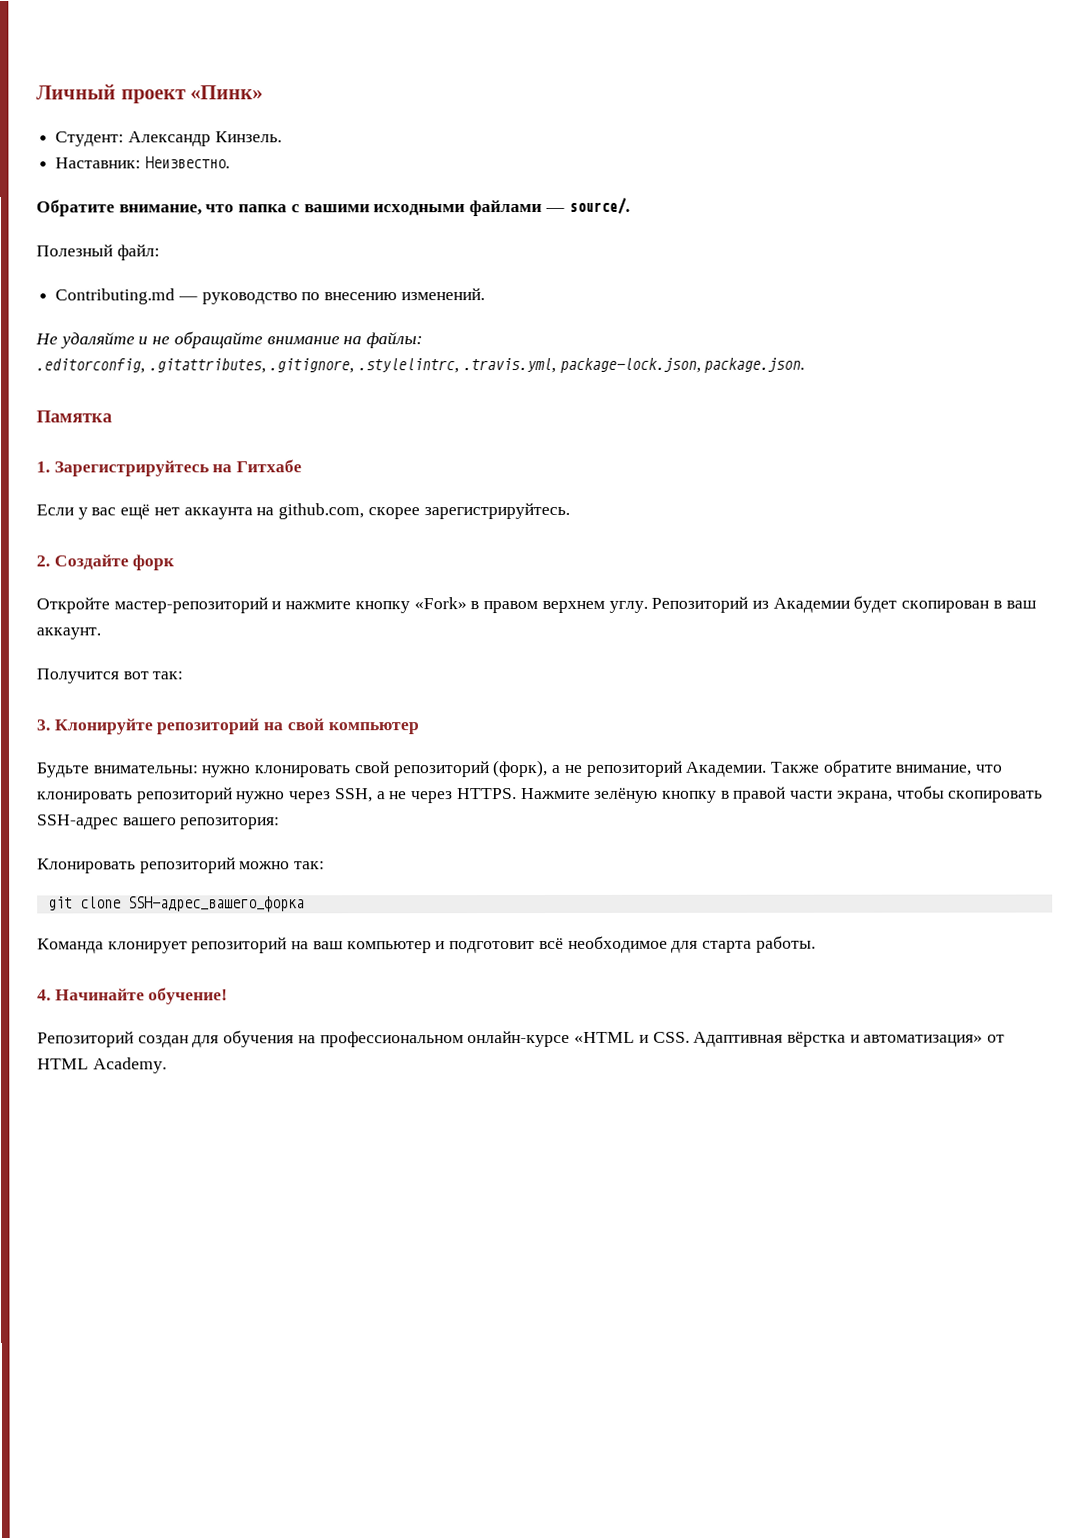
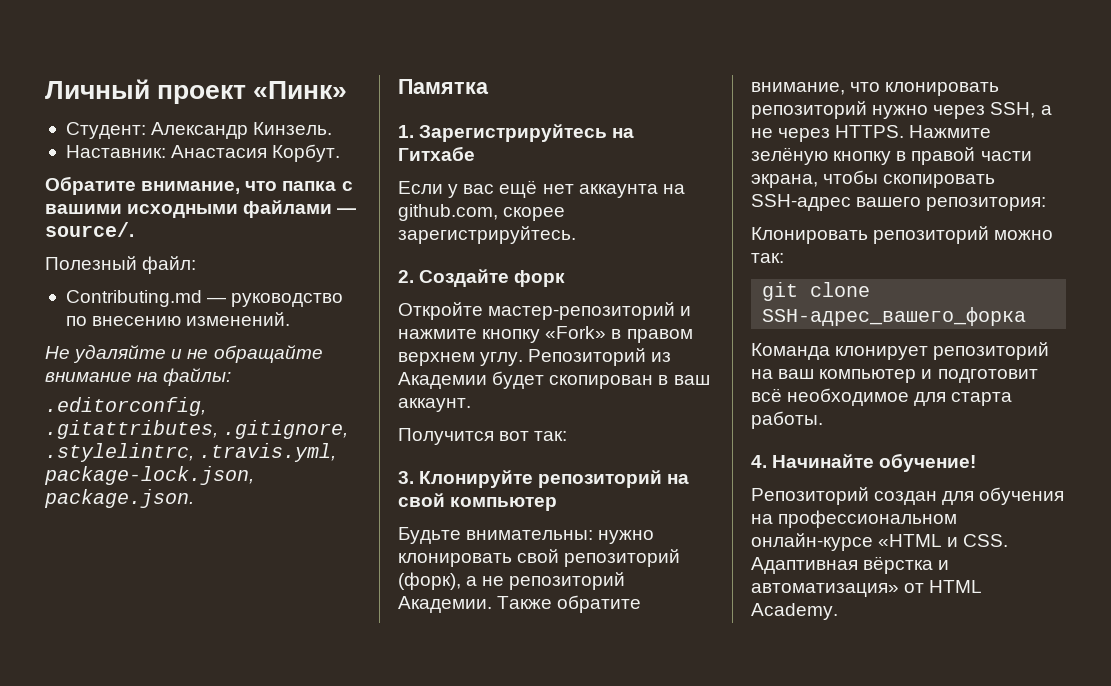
- Наставник: Неизвестно.
+ Наставник: Анастасия Корбут.

